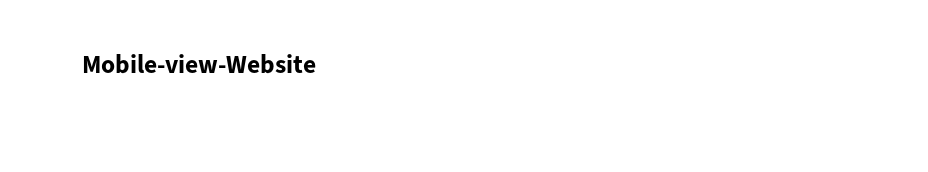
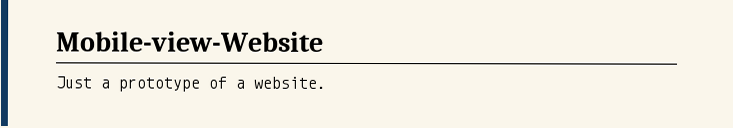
+ Just a prototype of a website.

